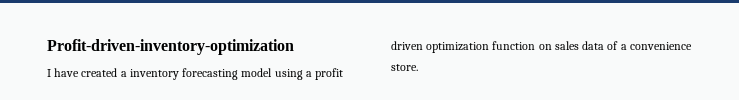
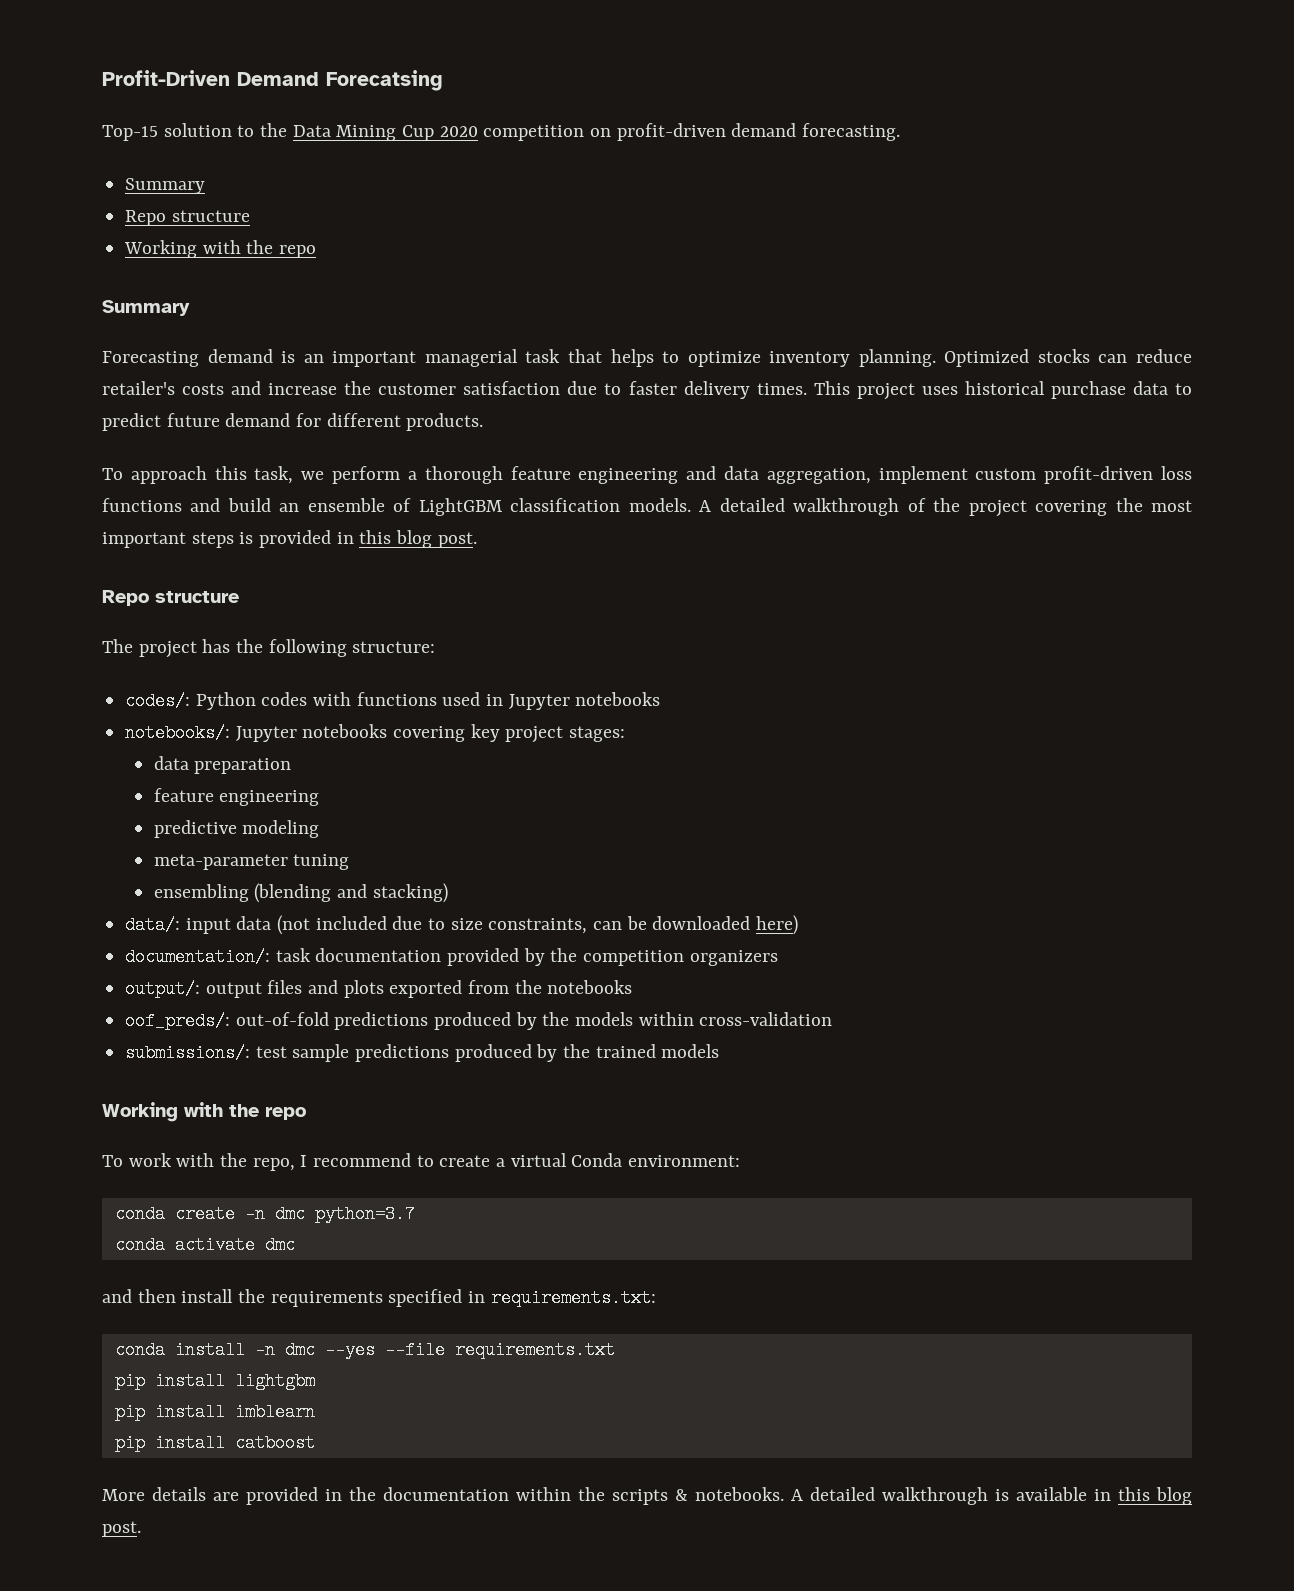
- Profit-driven-inventory-optimization
- I have created a inventory forecasting model using a profit driven optimization function on sales data of a convenience store.
+ Profit-Driven Demand Forecatsing
+ Top-15 solution to the Data Mining Cup 2020 competition on profit-driven demand forecasting.
+ Summary
+ Repo structure
+ Working with the repo
+ Summary
+ Forecasting demand is an important managerial task that helps to optimize inventory planning. Optimized stocks can reduce retailer's costs and increase the customer satisfaction due to faster delivery times. This project uses historical purchase data to predict future demand for different products.
+ To approach this task, we perform a thorough feature engineering and data aggregation, implement custom profit-driven loss functions and build an ensemble of LightGBM classification models. A detailed walkthrough of the project covering the most important steps is provided in this blog post.
+ Repo structure
+ The project has the following structure:
+ codes/: Python codes with functions used in Jupyter notebooks
+ notebooks/: Jupyter notebooks covering key project stages:
+ data preparation
+ feature engineering
+ predictive modeling
+ meta-parameter tuning
+ ensembling (blending and stacking)
+ data/: input data (not included due to size constraints, can be downloaded here)
+ documentation/: task documentation provided by the competition organizers
+ output/: output files and plots exported from the notebooks
+ oof_preds/: out-of-fold predictions produced by the models within cross-validation
+ submissions/: test sample predictions produced by the trained models
+ Working with the repo
+ To work with the repo, I recommend to create a virtual Conda environment:
+ conda create -n dmc python=3.7
+ conda activate dmc
+ and then install the requirements specified in requirements.txt:
+ conda install -n dmc --yes --file requirements.txt
+ pip install lightgbm
+ pip install imblearn
+ pip install catboost
+ More details are provided in the documentation within the scripts & notebooks. A detailed walkthrough is available in this blog post.

